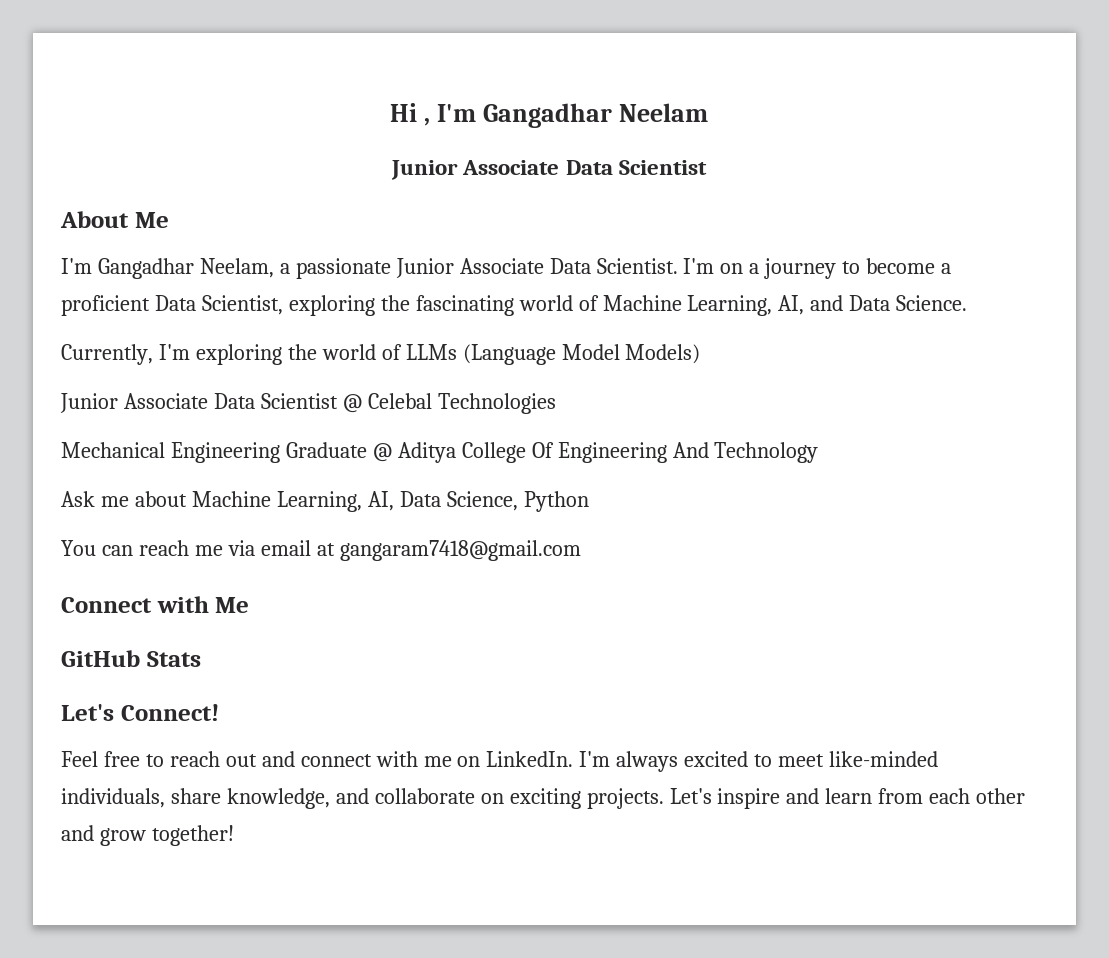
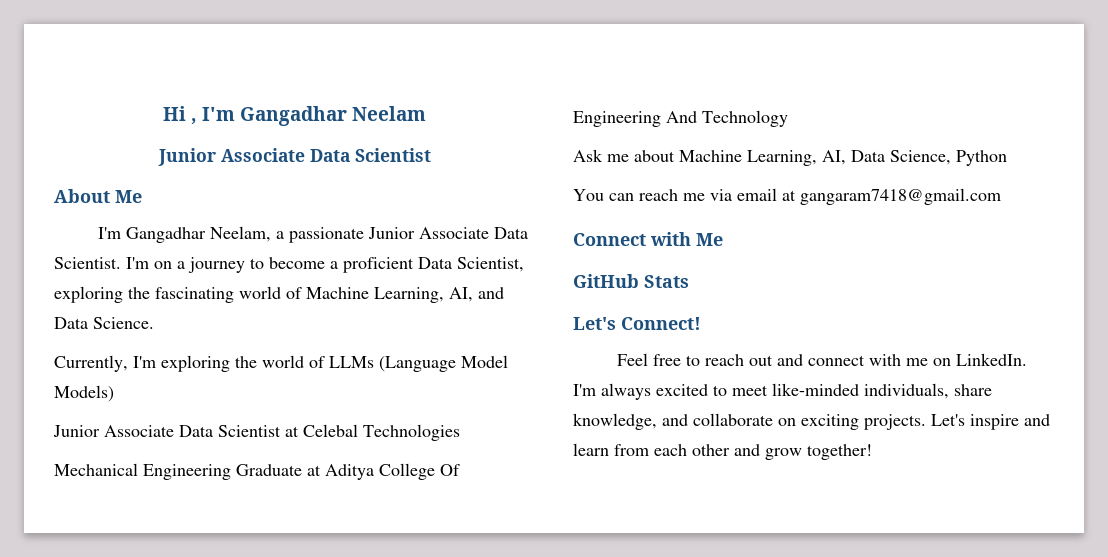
- Junior Associate Data Scientist @ Celebal Technologies
+ Junior Associate Data Scientist at Celebal Technologies
- Mechanical Engineering Graduate @ Aditya College Of Engineering And Technology
+ Mechanical Engineering Graduate at Aditya College Of Engineering And Technology

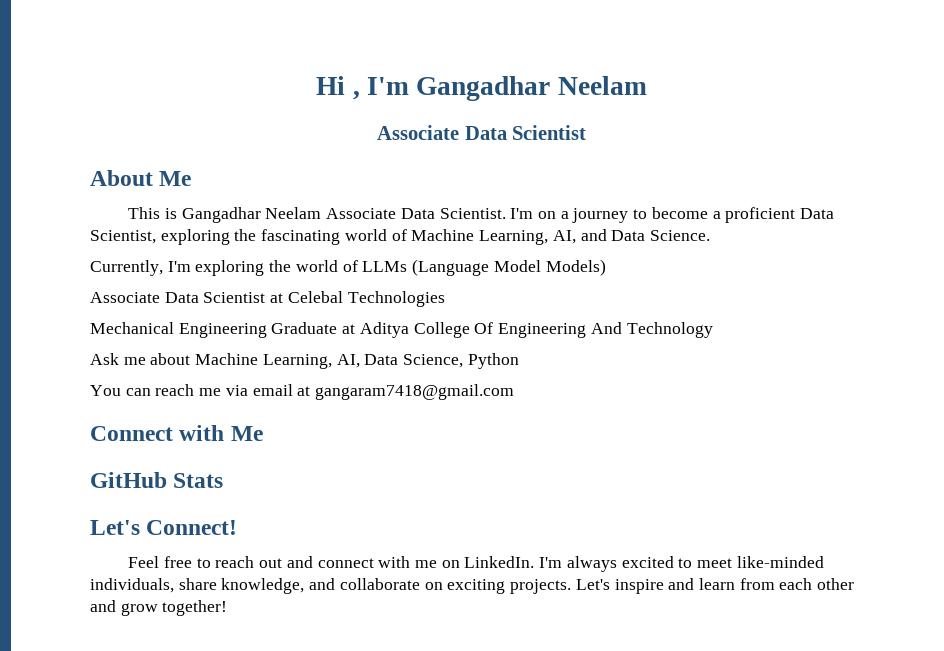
  Hi , I'm Gangadhar Neelam
- Junior Associate Data Scientist
+ Associate Data Scientist
- I'm Gangadhar Neelam, a passionate Junior Associate Data Scientist.
+ This is Gangadhar Neelam Associate Data Scientist.
- Junior Associate Data Scientist at Celebal Technologies
+ Associate Data Scientist at Celebal Technologies

